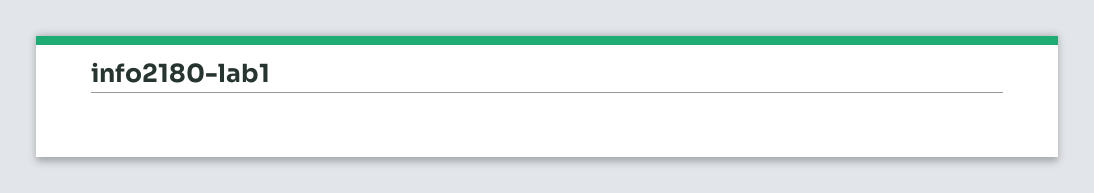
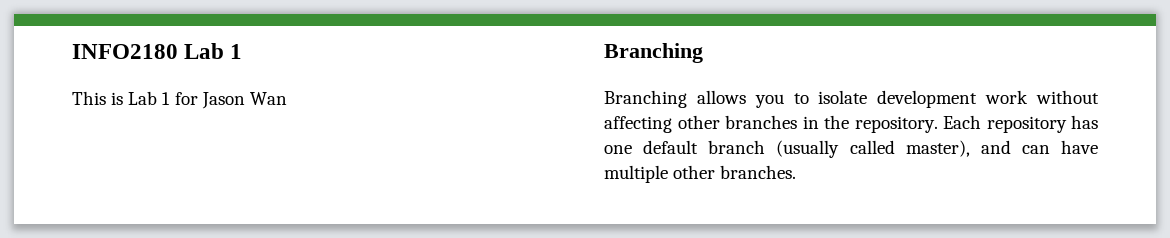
- info2180-lab1
+ INFO2180 Lab 1
+ This is Lab 1 for Jason Wan
+ Branching
+ Branching allows you to isolate development work without affecting other branches in the repository. Each repository has one default branch (usually called master), and can have multiple other branches.

